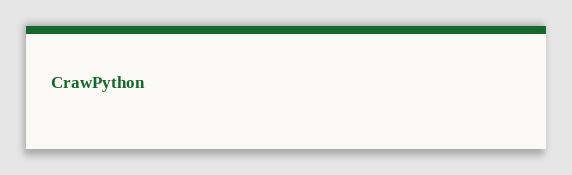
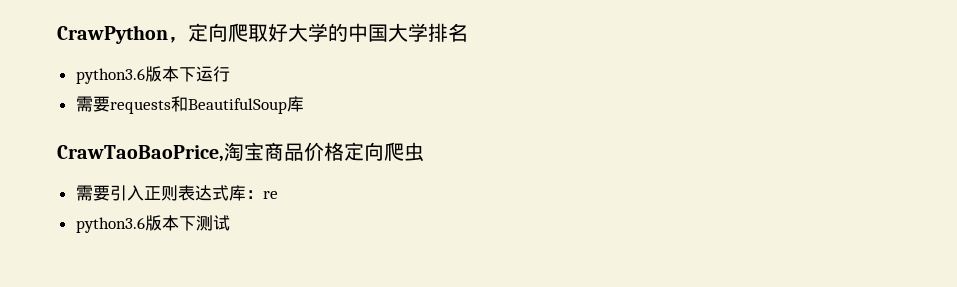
- CrawPython
+ CrawPython，定向爬取好大学的中国大学排名
+ python3.6版本下运行
+ 需要requests和BeautifulSoup库
+ CrawTaoBaoPrice,淘宝商品价格定向爬虫
+ 需要引入正则表达式库：re
+ python3.6版本下测试

